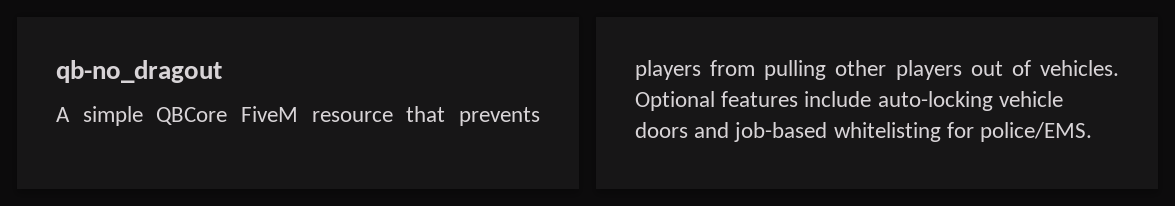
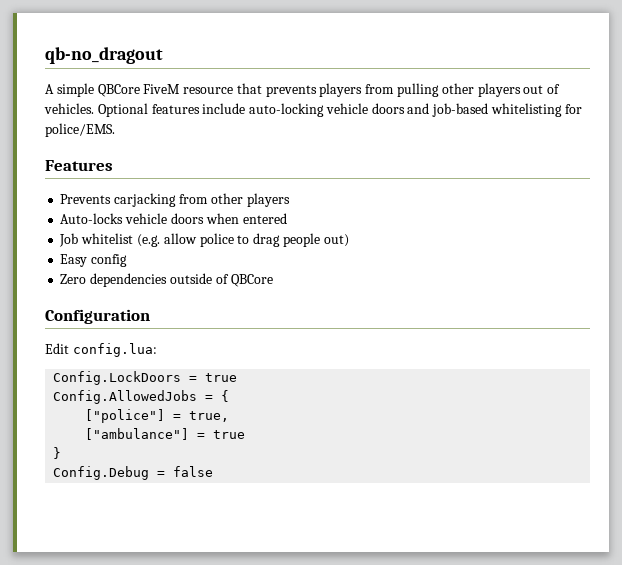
+ Features
+ Prevents carjacking from other players
+ Auto-locks vehicle doors when entered
+ Job whitelist (e.g. allow police to drag people out)
+ Easy config
+ Zero dependencies outside of QBCore
+ Configuration
+ Edit config.lua:
+ Config.LockDoors = true
+ Config.AllowedJobs = {
+ ["police"] = true,
+ ["ambulance"] = true
+ }
+ Config.Debug = false

